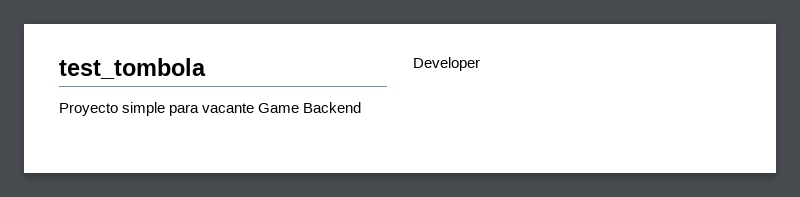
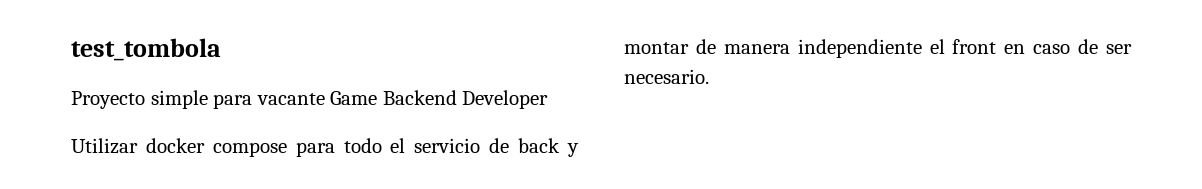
+ Utilizar docker compose para todo el servicio de back y montar de manera independiente el front en caso de ser necesario.

